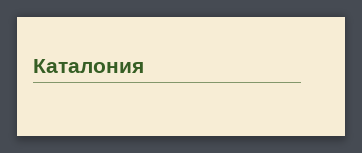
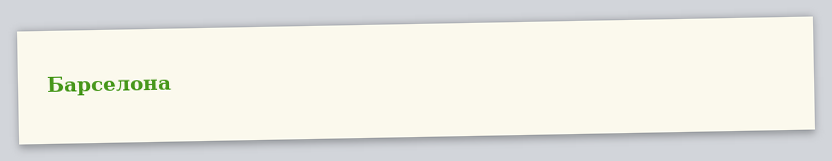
- Каталония
+ Барселона

